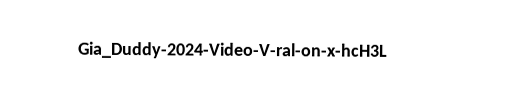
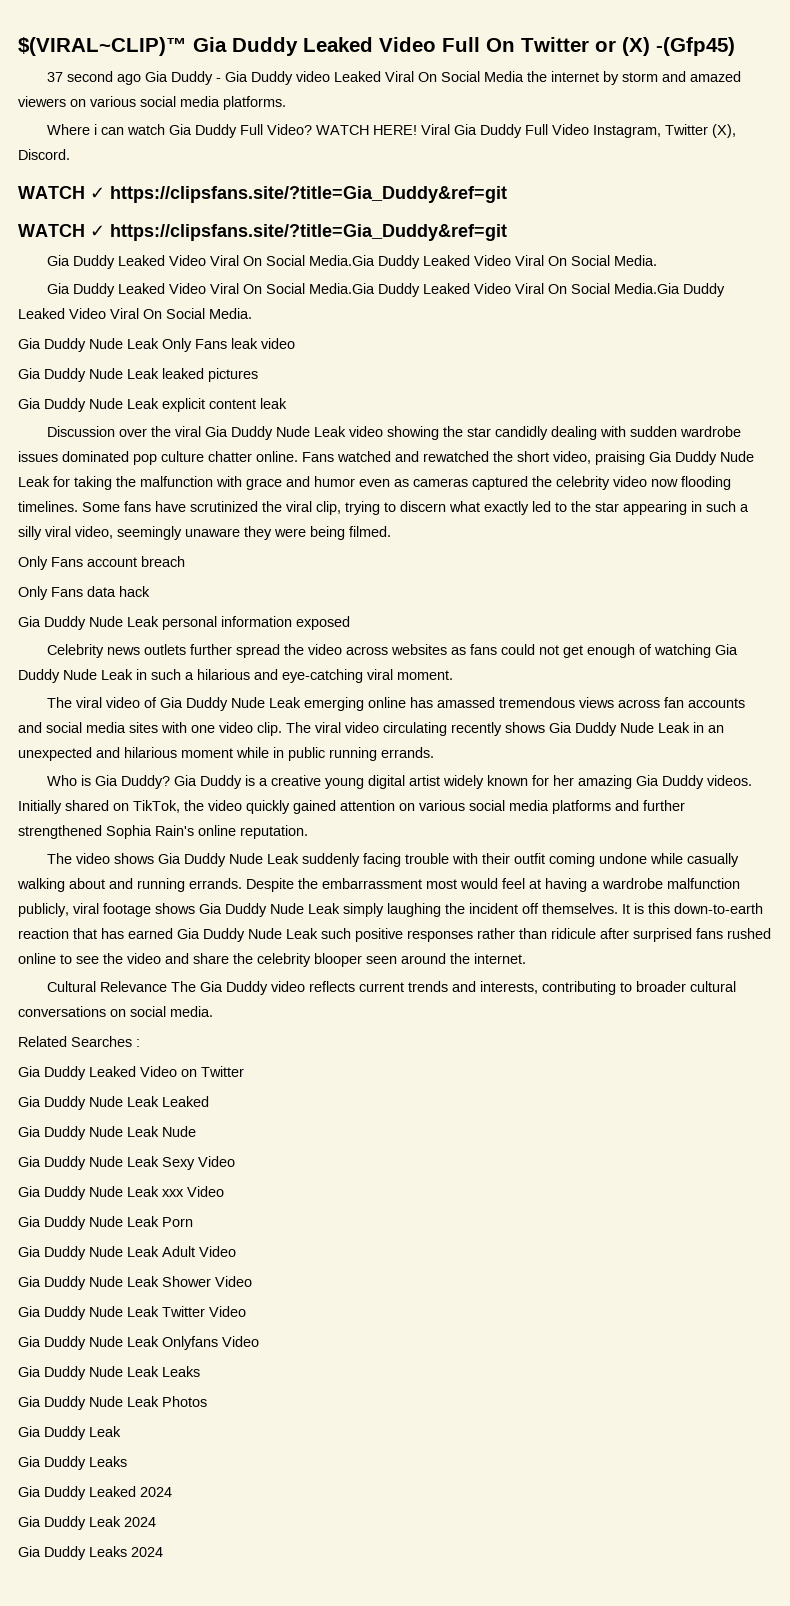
- Gia_Duddy-2024-Video-V-ral-on-x-hcH3L
+ $(VIRAL~CLIP)™ Gia Duddy Leaked Video Full On Twitter or (X) -(Gfp45)
+ 37 second ago Gia Duddy - Gia Duddy video Leaked Viral On Social Media the internet by storm and amazed viewers on various social media platforms.
+ Where i can watch Gia Duddy Full Video? WATCH HERE! Viral Gia Duddy Full Video Instagram, Twitter (X), Discord.
+ WATCH ✓ https://clipsfans.site/?title=Gia_Duddy&ref=git
+ WATCH ✓ https://clipsfans.site/?title=Gia_Duddy&ref=git
+ Gia Duddy Leaked Video Viral On Social Media.Gia Duddy Leaked Video Viral On Social Media.
+ Gia Duddy Leaked Video Viral On Social Media.Gia Duddy Leaked Video Viral On Social Media.Gia Duddy Leaked Video Viral On Social Media.
+ Gia Duddy Nude Leak Only Fans leak video
+ Gia Duddy Nude Leak leaked pictures
+ Gia Duddy Nude Leak explicit content leak
+ Discussion over the viral Gia Duddy Nude Leak video showing the star candidly dealing with sudden wardrobe issues dominated pop culture chatter online. Fans watched and rewatched the short video, praising Gia Duddy Nude Leak for taking the malfunction with grace and humor even as cameras captured the celebrity video now flooding timelines. Some fans have scrutinized the viral clip, trying to discern what exactly led to the star appearing in such a silly viral video, seemingly unaware they were being filmed.
+ Only Fans account breach
+ Only Fans data hack
+ Gia Duddy Nude Leak personal information exposed
+ Celebrity news outlets further spread the video across websites as fans could not get enough of watching Gia Duddy Nude Leak in such a hilarious and eye-catching viral moment.
+ The viral video of Gia Duddy Nude Leak emerging online has amassed tremendous views across fan accounts and social media sites with one video clip. The viral video circulating recently shows Gia Duddy Nude Leak in an unexpected and hilarious moment while in public running errands.
+ Who is Gia Duddy? Gia Duddy is a creative young digital artist widely known for her amazing Gia Duddy videos. Initially shared on TikTok, the video quickly gained attention on various social media platforms and further strengthened Sophia Rain's online reputation.
+ The video shows Gia Duddy Nude Leak suddenly facing trouble with their outfit coming undone while casually walking about and running errands. Despite the embarrassment most would feel at having a wardrobe malfunction publicly, viral footage shows Gia Duddy Nude Leak simply laughing the incident off themselves. It is this down-to-earth reaction that has earned Gia Duddy Nude Leak such positive responses rather than ridicule after surprised fans rushed online to see the video and share the celebrity blooper seen around the internet.
+ Cultural Relevance The Gia Duddy video reflects current trends and interests, contributing to broader cultural conversations on social media.
+ Related Searches :
+ Gia Duddy Leaked Video on Twitter
+ Gia Duddy Nude Leak Leaked
+ Gia Duddy Nude Leak Nude
+ Gia Duddy Nude Leak Sexy Video
+ Gia Duddy Nude Leak xxx Video
+ Gia Duddy Nude Leak Porn
+ Gia Duddy Nude Leak Adult Video
+ Gia Duddy Nude Leak Shower Video
+ Gia Duddy Nude Leak Twitter Video
+ Gia Duddy Nude Leak Onlyfans Video
+ Gia Duddy Nude Leak Leaks
+ Gia Duddy Nude Leak Photos
+ Gia Duddy Leak
+ Gia Duddy Leaks
+ Gia Duddy Leaked 2024
+ Gia Duddy Leak 2024
+ Gia Duddy Leaks 2024

